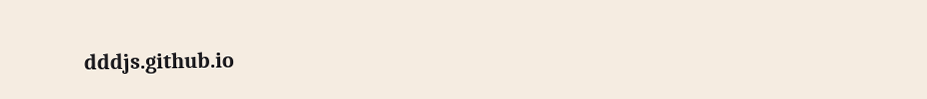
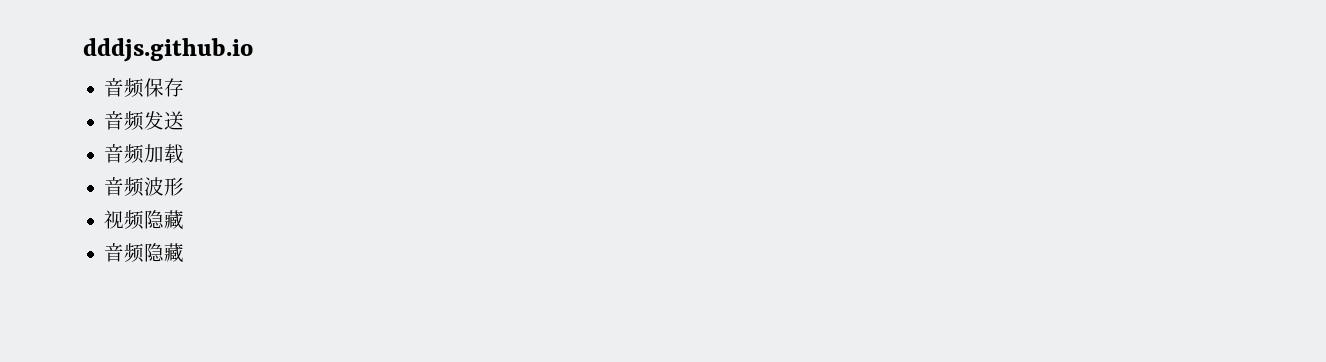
+ 音频保存
+ 音频发送
+ 音频加载
+ 音频波形
+ 视频隐藏
+ 音频隐藏

